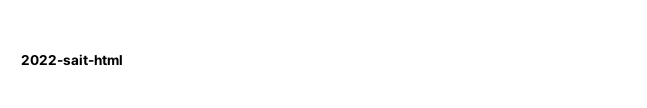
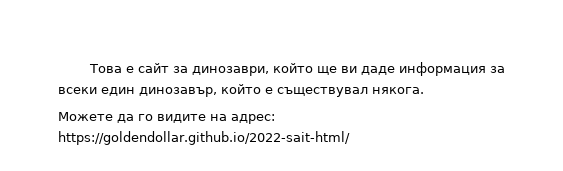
- 2022-sait-html
+ Това е сайт за динозаври, който ще ви даде информация за всеки един динозавър, който е съществувал някога.
+ Можете да го видите на адрес: https://goldendollar.github.io/2022-sait-html/

